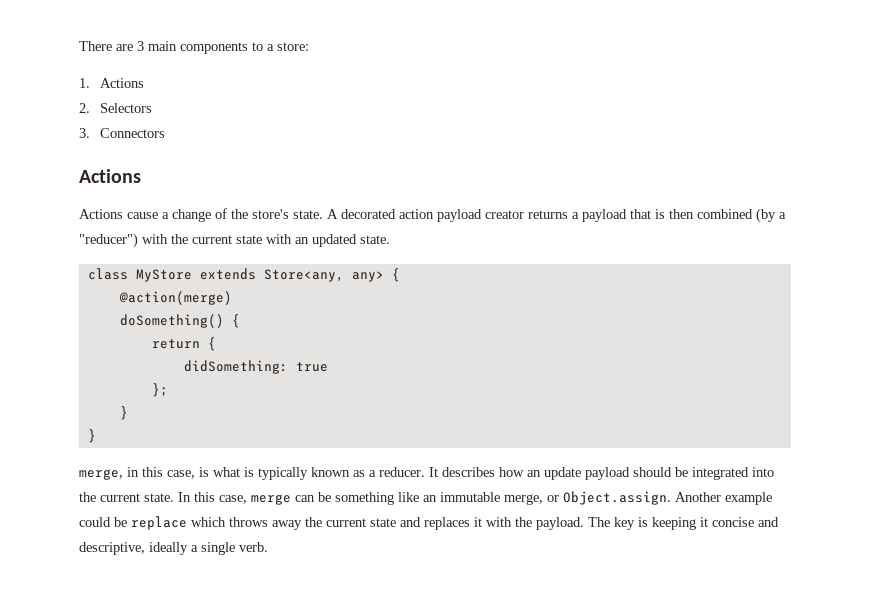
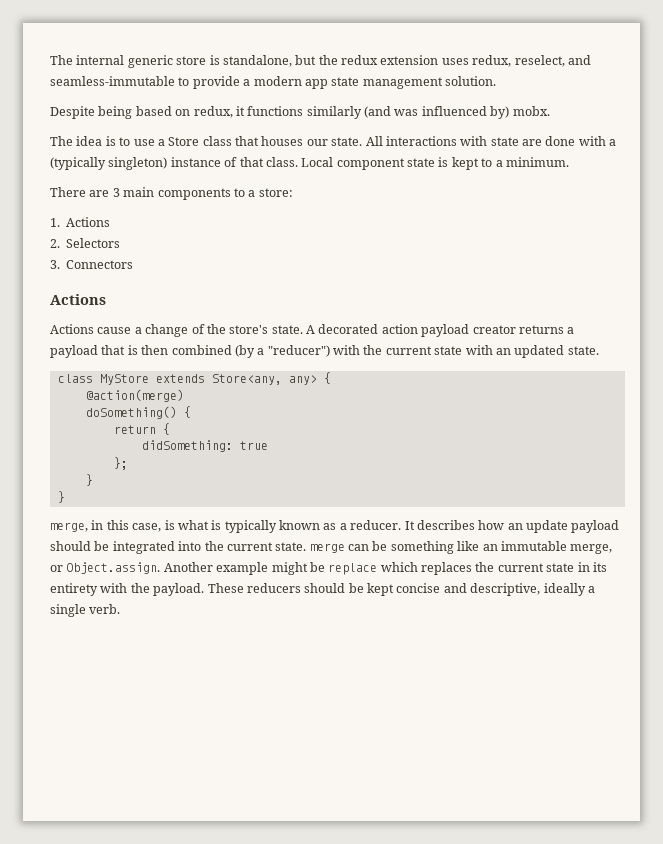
+ The internal generic store is standalone, but the redux extension uses redux, reselect, and seamless-immutable to provide a modern app state management solution.
+ Despite being based on redux, it functions similarly (and was influenced by) mobx.
+ The idea is to use a Store class that houses our state. All interactions with state are done with a (typically singleton) instance of that class. Local component state is kept to a minimum.
- It describes how an update payload should be integrated into the current state. In this case, merge can be something like an immutable merge, or Object.assign. Another example could be replace which throws away the current state and replaces it with the payload. The key is keeping it concise and descriptive, ideally a single verb.
+ It describes how an update payload should be integrated into the current state. merge can be something like an immutable merge, or Object.assign. Another example might be replace which replaces the current state in its entirety with the payload. These reducers should be kept concise and descriptive, ideally a single verb.

